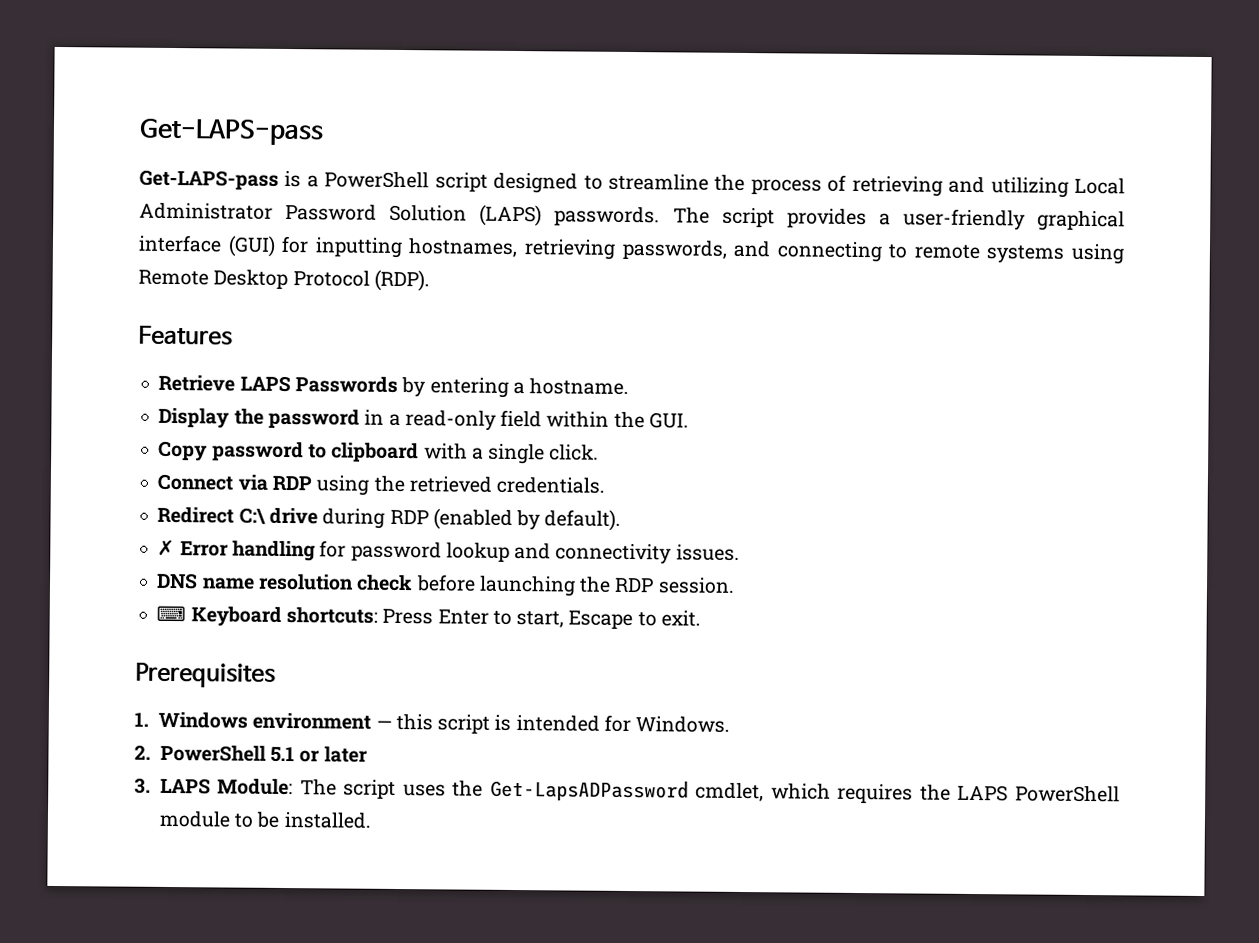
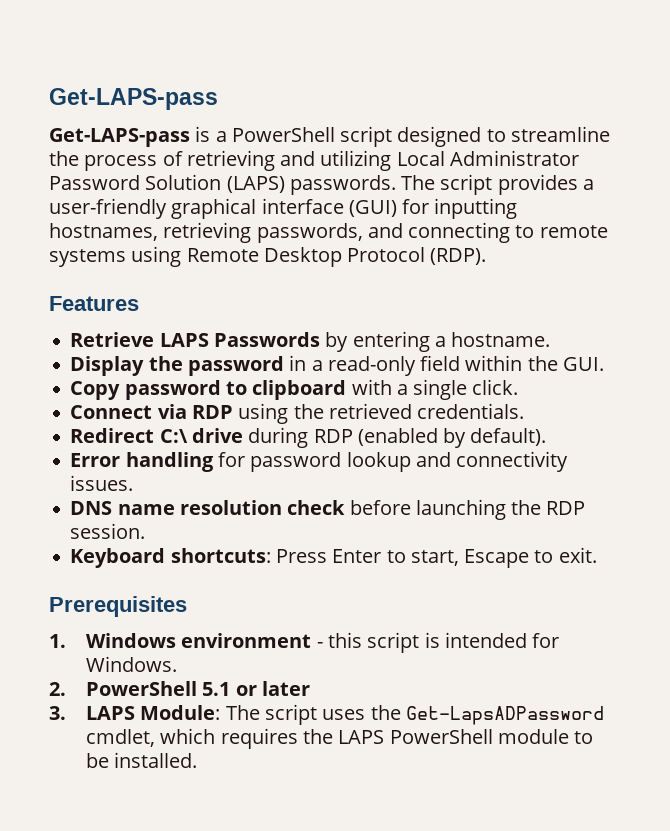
- ✗ Error handling for password lookup and connectivity issues.
+ Error handling for password lookup and connectivity issues.
- ⌨ Keyboard shortcuts: Press Enter to start, Escape to exit.
+ Keyboard shortcuts: Press Enter to start, Escape to exit.
- 1. Windows environment — this script is intended for Windows.
+ 1. Windows environment - this script is intended for Windows.

